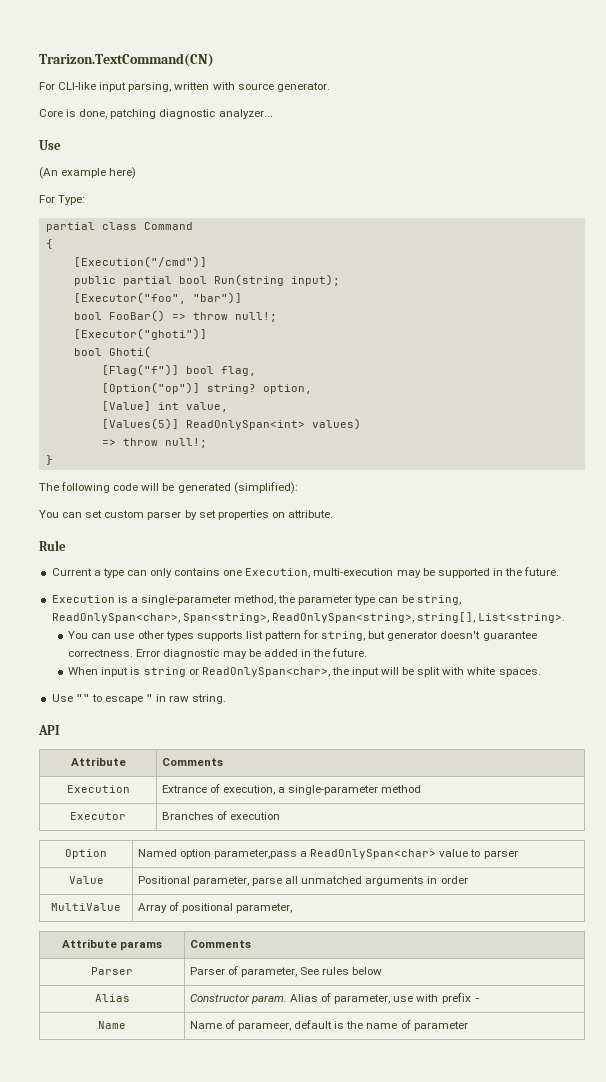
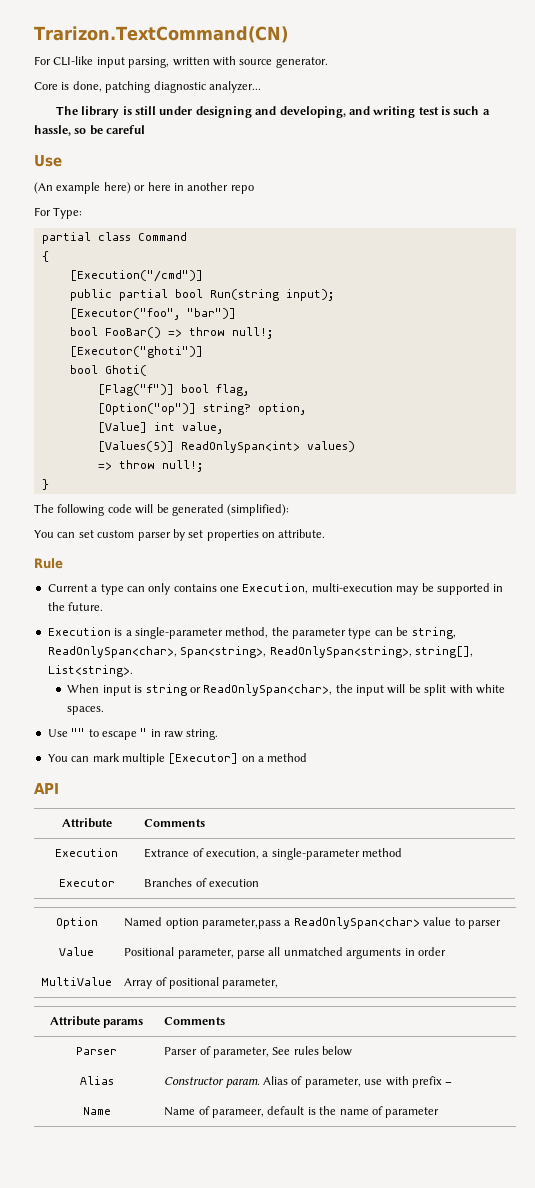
+ The library is still under designing and developing, and writing test is such a hassle, so be careful
- (An example here)
+ (An example here) or here in another repo
- You can use other types supports list pattern for string, but generator doesn't guarantee correctness. Error diagnostic may be added in the future.
+ You can mark multiple [Executor] on a method

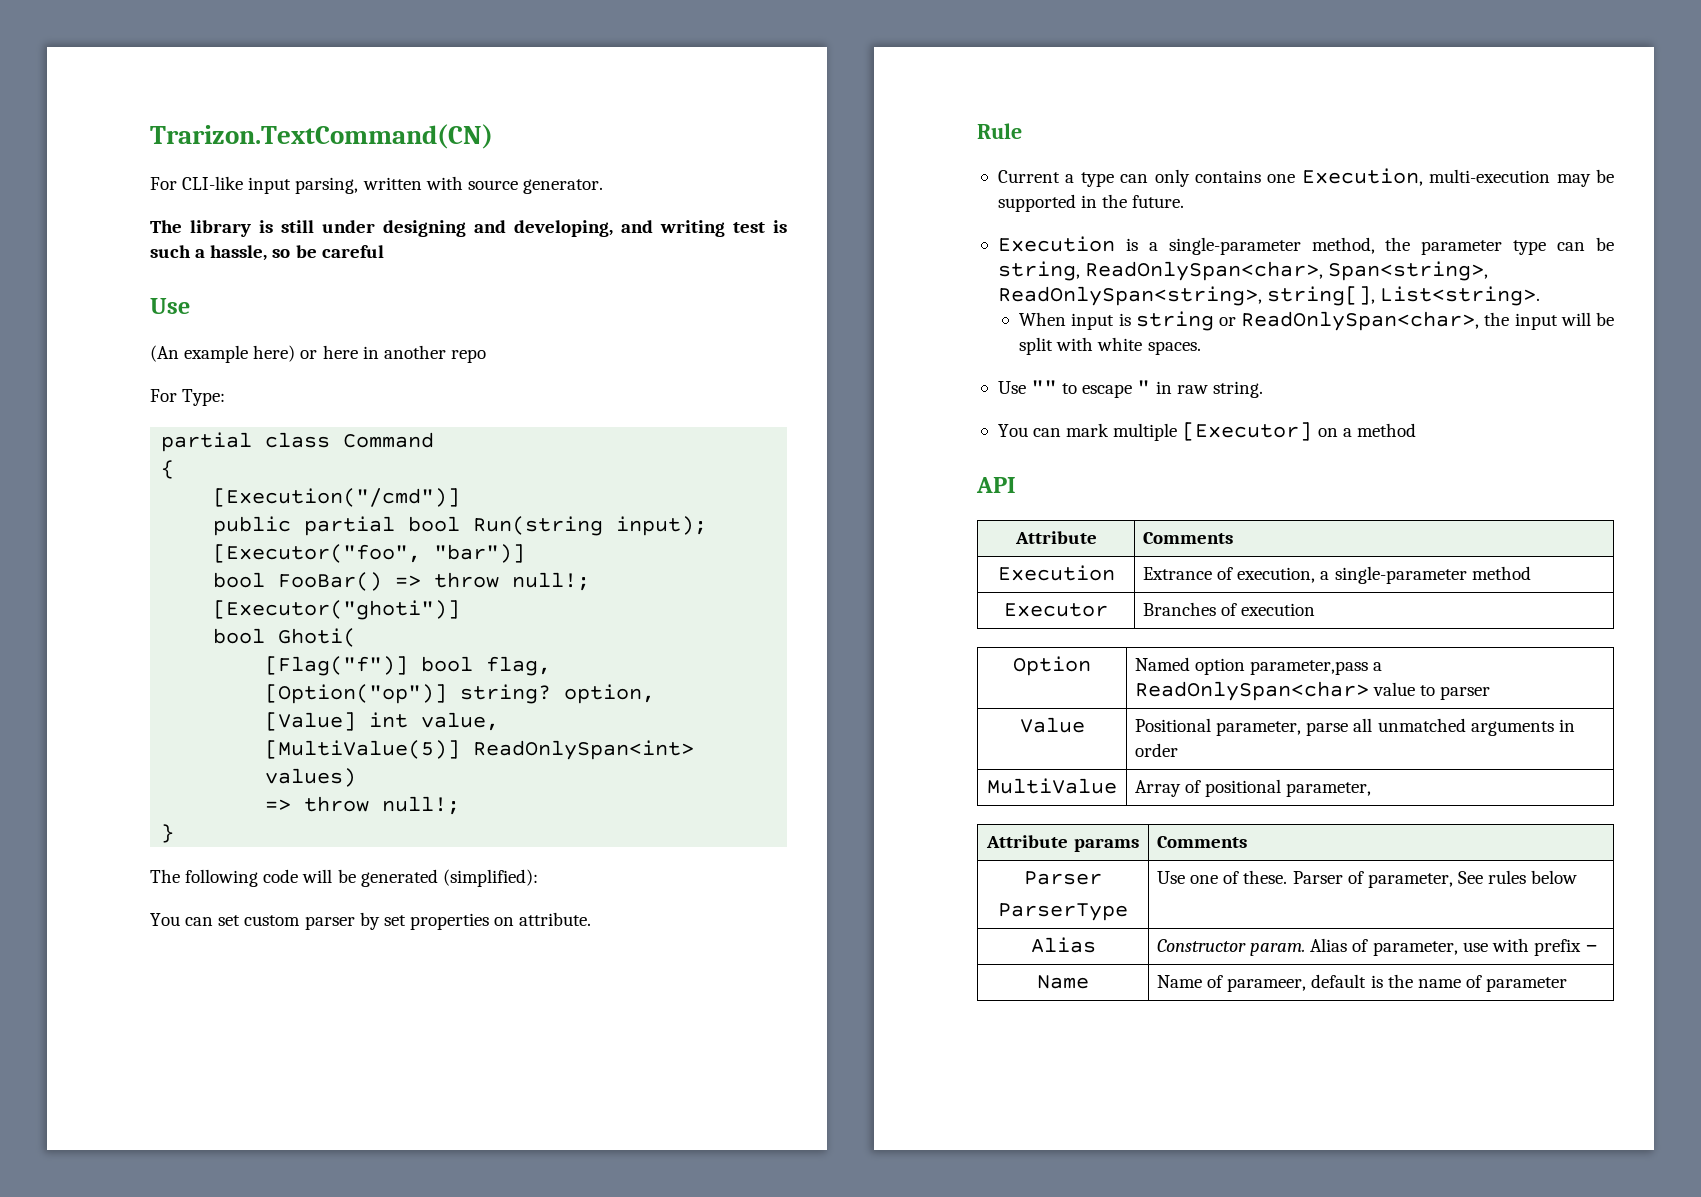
- Core is done, patching diagnostic analyzer...
- [Values(5)] ReadOnlySpan<int> values)
+ [MultiValue(5)] ReadOnlySpan<int> values)
  Attribute params | Comments
- Parser | Parser of parameter, See rules below
+ Parser
+ ParserType | Use one of these. Parser of parameter, See rules below

